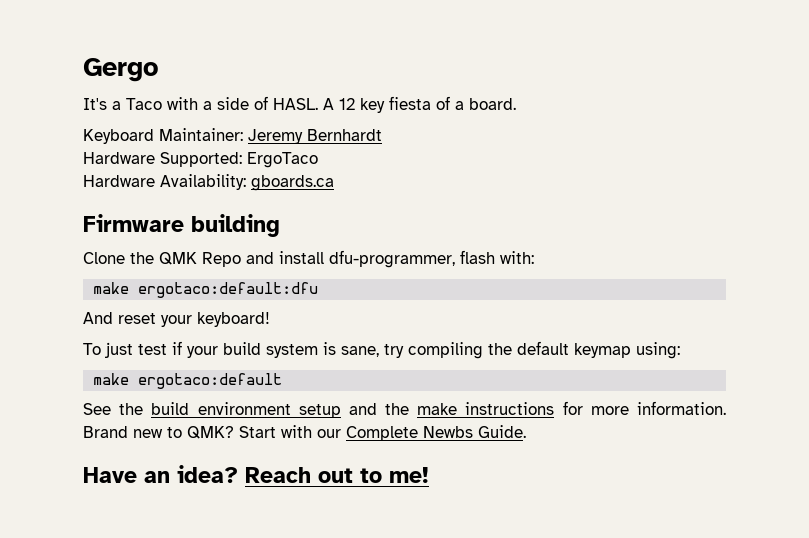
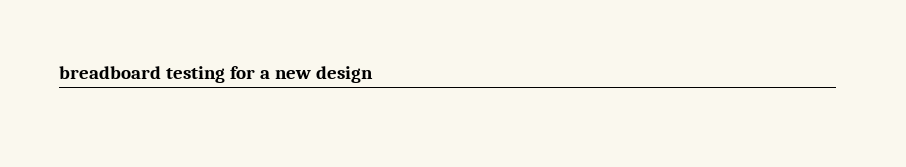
- Gergo
- It's a Taco with a side of HASL. A 12 key fiesta of a board.
- Keyboard Maintainer: Jeremy Bernhardt
- Hardware Supported: ErgoTaco
- Hardware Availability: gboards.ca
- Firmware building
- Clone the QMK Repo and install dfu-programmer, flash with:
- make ergotaco:default:dfu
- And reset your keyboard!
- To just test if your build system is sane, try compiling the default keymap using:
- make ergotaco:default
- See the build environment setup and the make instructions for more information. Brand new to QMK? Start with our Complete Newbs Guide.
- Have an idea? Reach out to me!
+ breadboard testing for a new design

